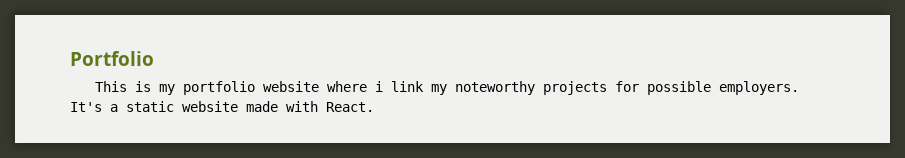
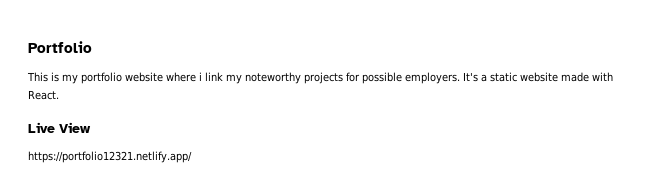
+ Live View
+ https://portfolio12321.netlify.app/

